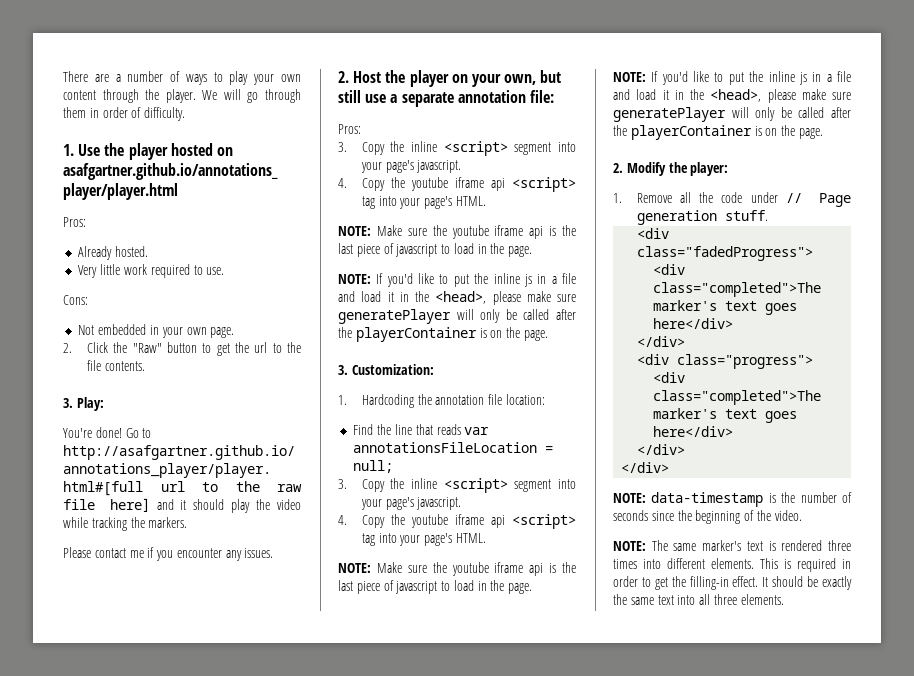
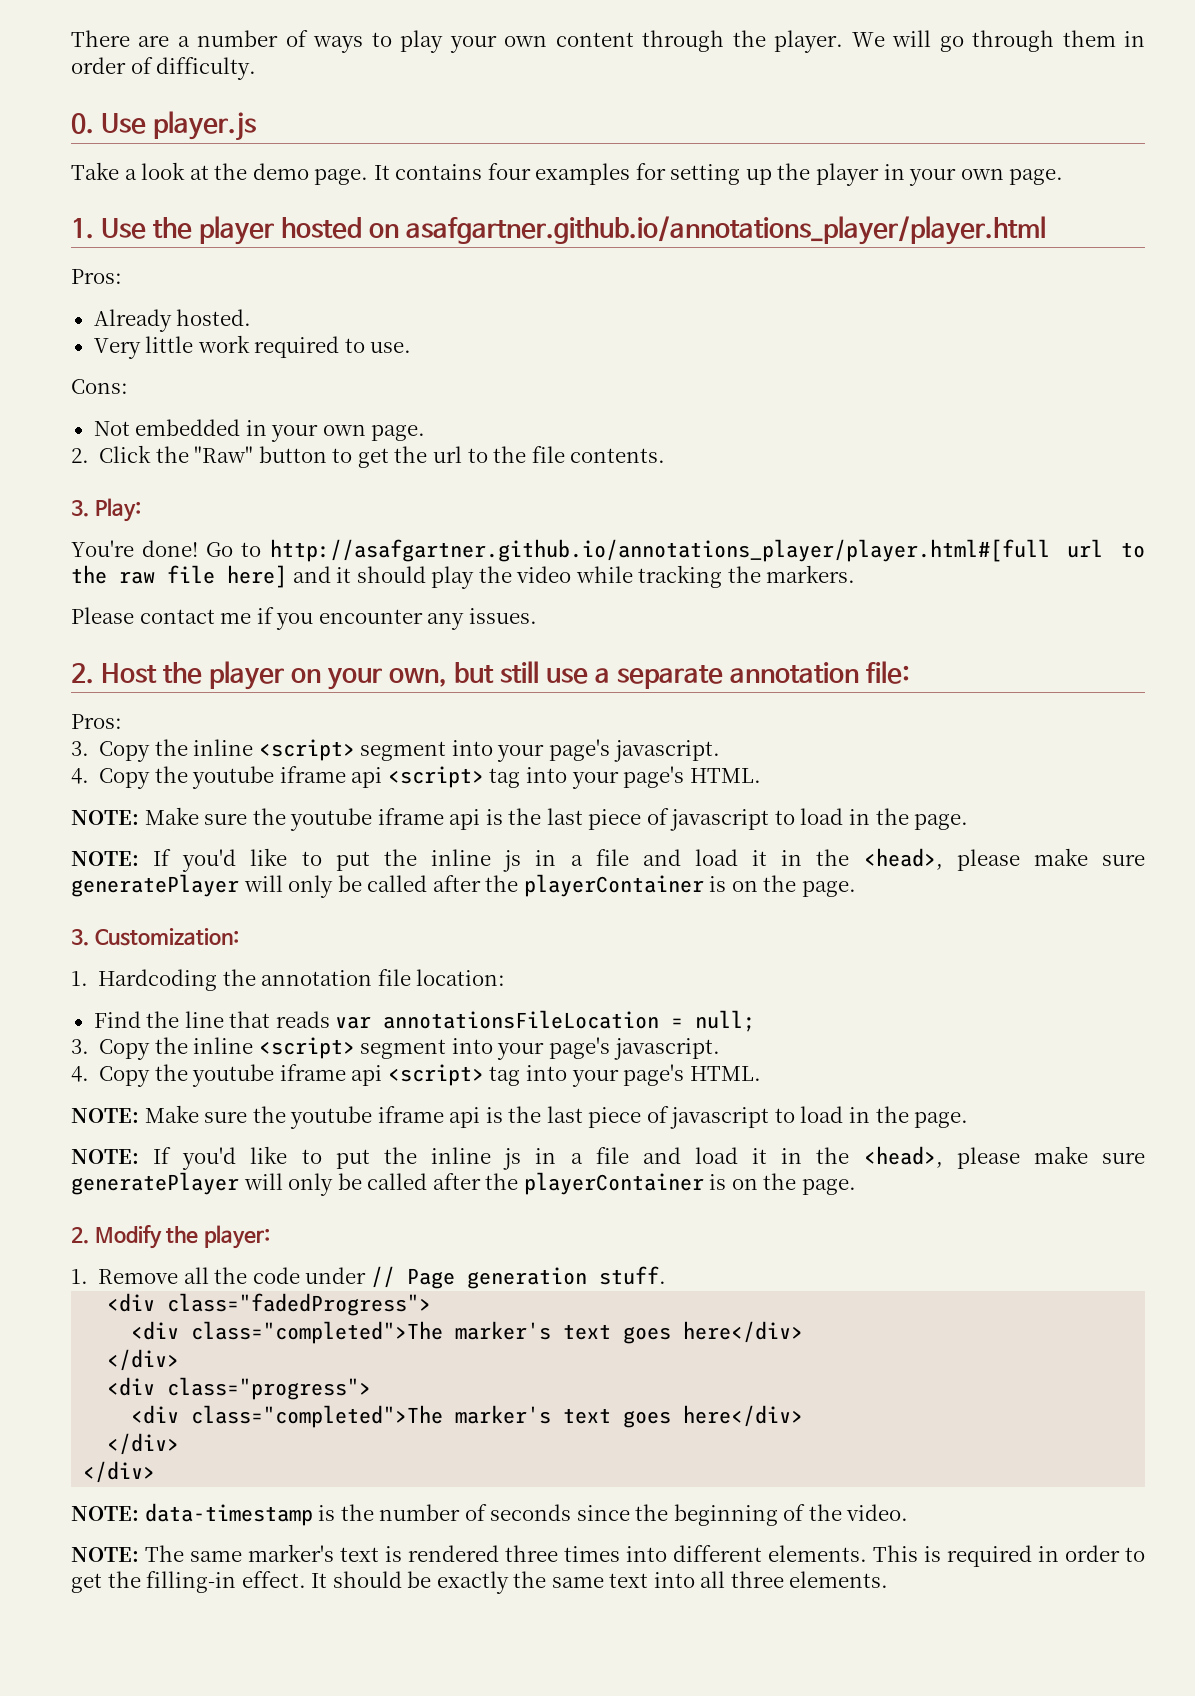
+ 0. Use player.js
+ Take a look at the demo page. It contains four examples for setting up the player in your own page.

